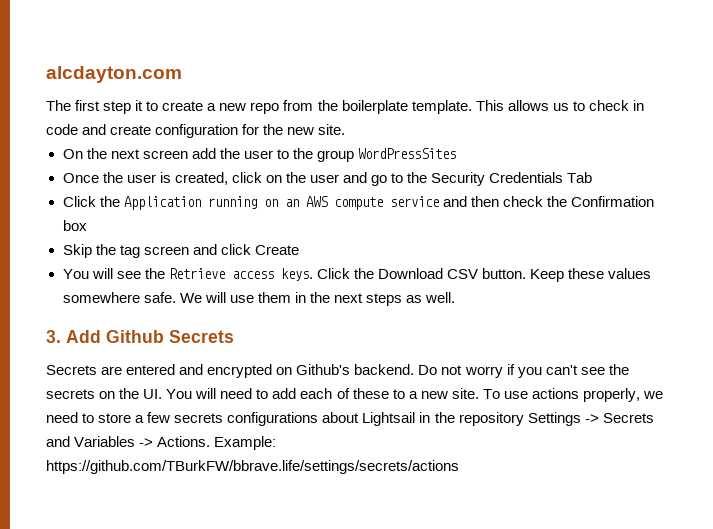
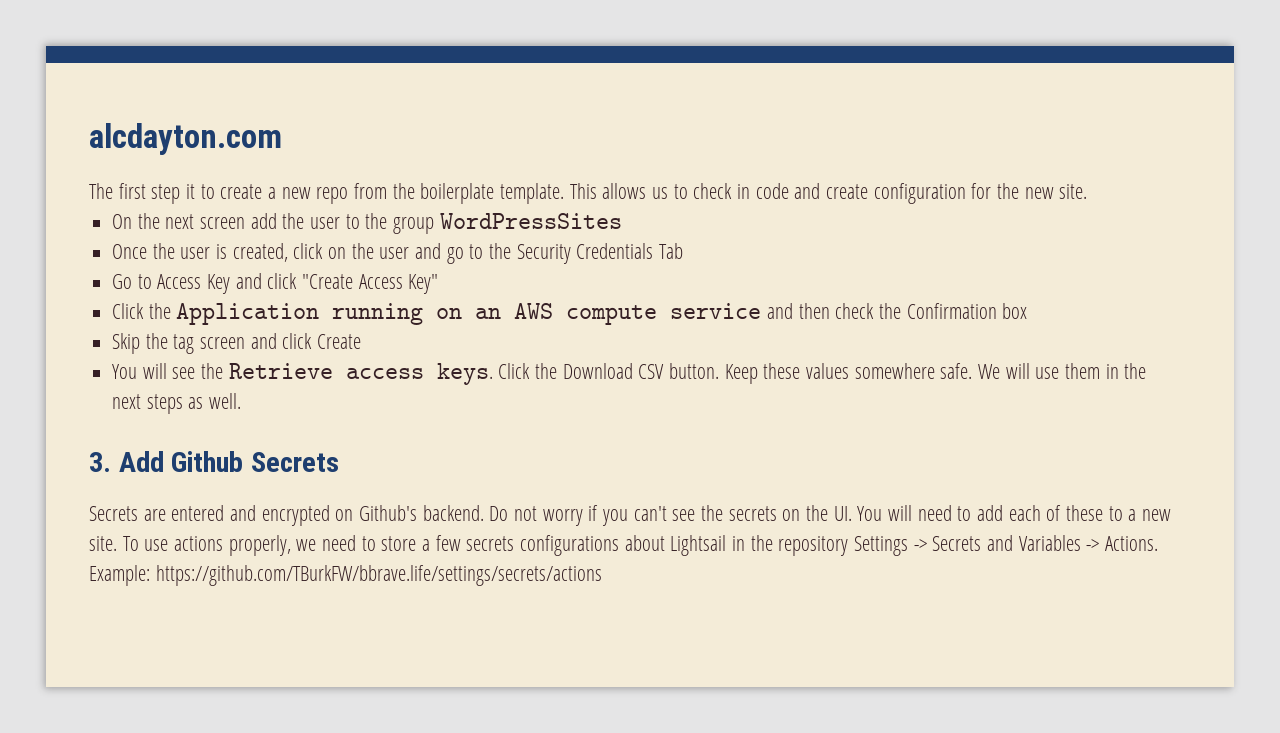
+ Go to Access Key and click "Create Access Key"

